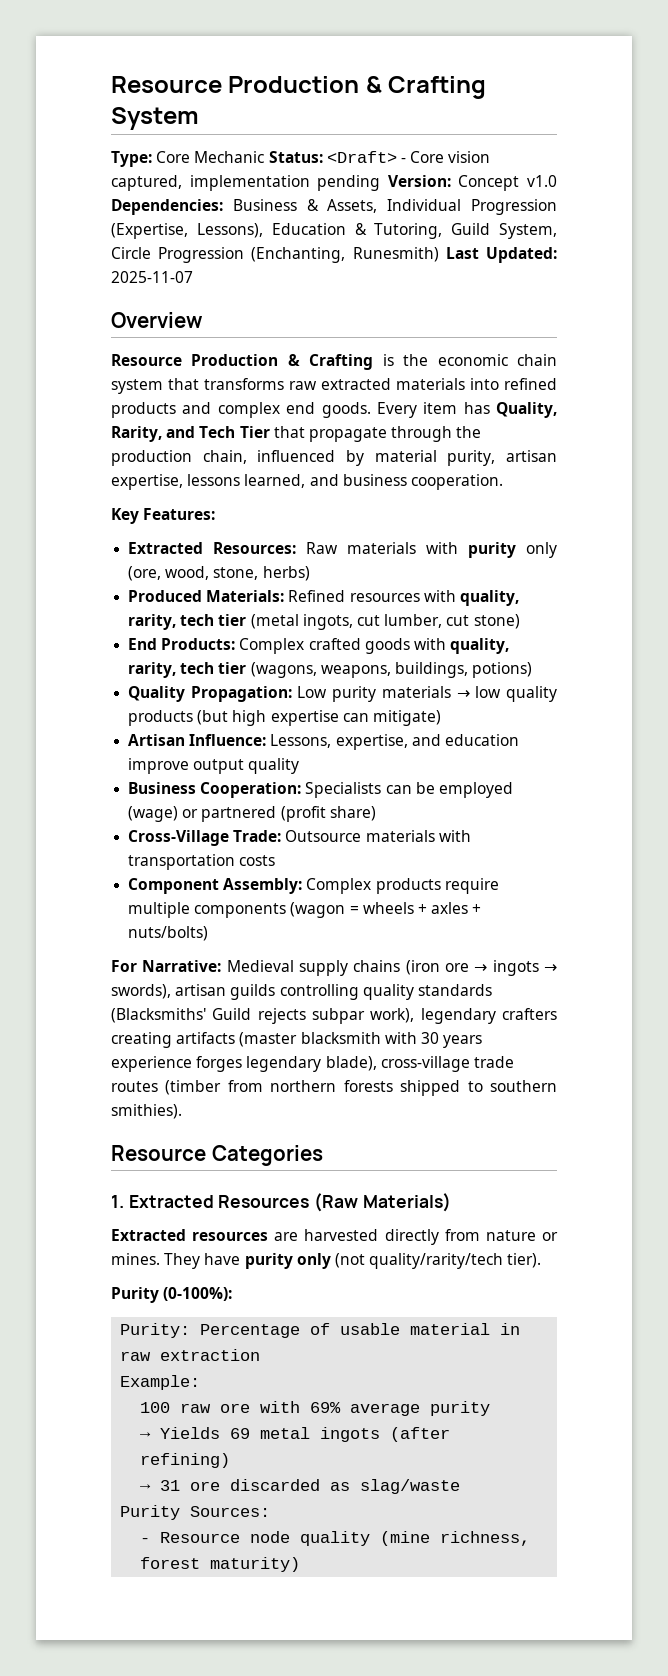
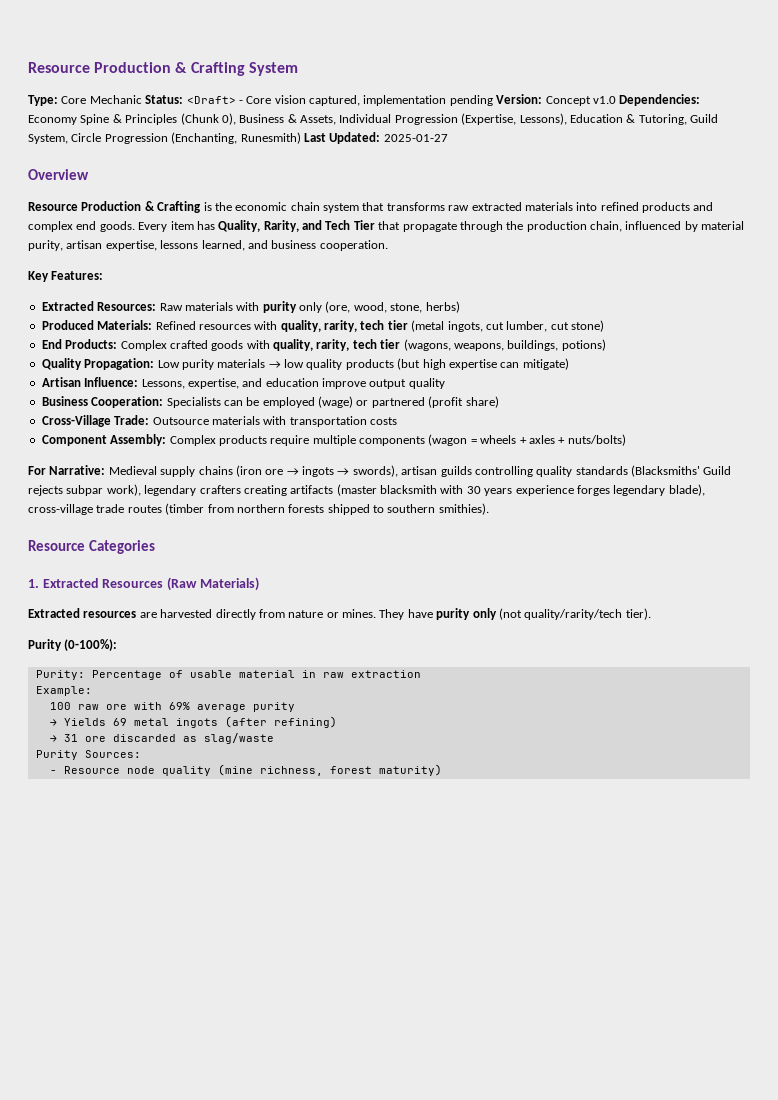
- Type: Core Mechanic Status: <Draft> - Core vision captured, implementation pending Version: Concept v1.0 Dependencies: Business & Assets, Individual Progression (Expertise, Lessons), Education & Tutoring, Guild System, Circle Progression (Enchanting, Runesmith) Last Updated: 2025-11-07
+ Type: Core Mechanic Status: <Draft> - Core vision captured, implementation pending Version: Concept v1.0 Dependencies: Economy Spine & Principles (Chunk 0), Business & Assets, Individual Progression (Expertise, Lessons), Education & Tutoring, Guild System, Circle Progression (Enchanting, Runesmith) Last Updated: 2025-01-27

